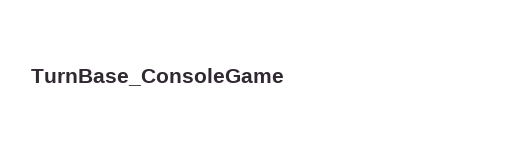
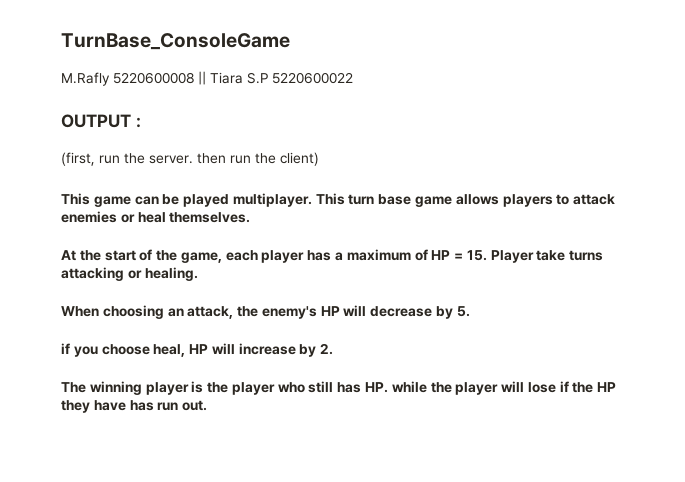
+ M.Rafly 5220600008 || Tiara S.P 5220600022
+ OUTPUT :
+ (first, run the server. then run the client)
+ This game can be played multiplayer. This turn base game allows players to attack enemies or heal themselves.
+ At the start of the game, each player has a maximum of HP = 15. Player take turns attacking or healing.
+ When choosing an attack, the enemy's HP will decrease by 5.
+ if you choose heal, HP will increase by 2.
+ The winning player is the player who still has HP. while the player will lose if the HP they have has run out.

